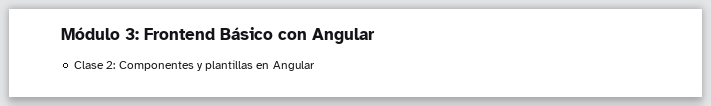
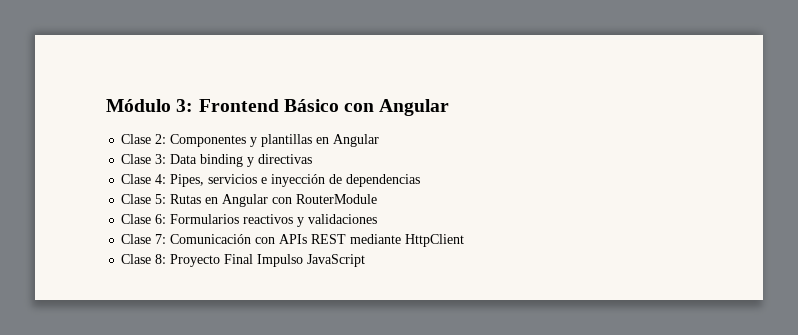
+ Clase 3: Data binding y directivas
+ Clase 4: Pipes, servicios e inyección de dependencias
+ Clase 5: Rutas en Angular con RouterModule
+ Clase 6: Formularios reactivos y validaciones
+ Clase 7: Comunicación con APIs REST mediante HttpClient
+ Clase 8: Proyecto Final Impulso JavaScript

